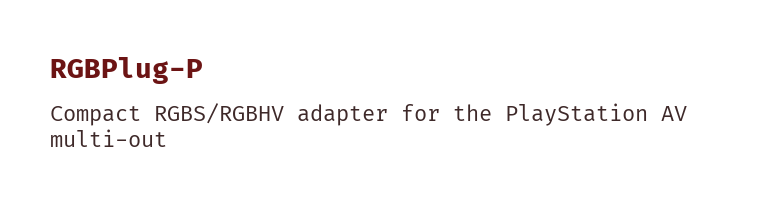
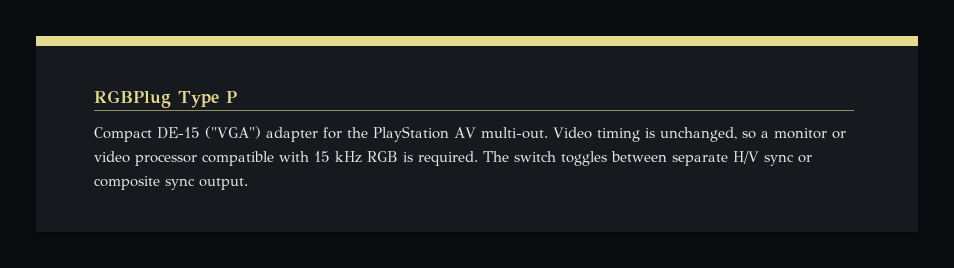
- RGBPlug-P
+ RGBPlug Type P
- Compact RGBS/RGBHV adapter for the PlayStation AV multi-out
+ Compact DE-15 ("VGA") adapter for the PlayStation AV multi-out. Video timing is unchanged, so a monitor or video processor compatible with 15 kHz RGB is required. The switch toggles between separate H/V sync or composite sync output.

